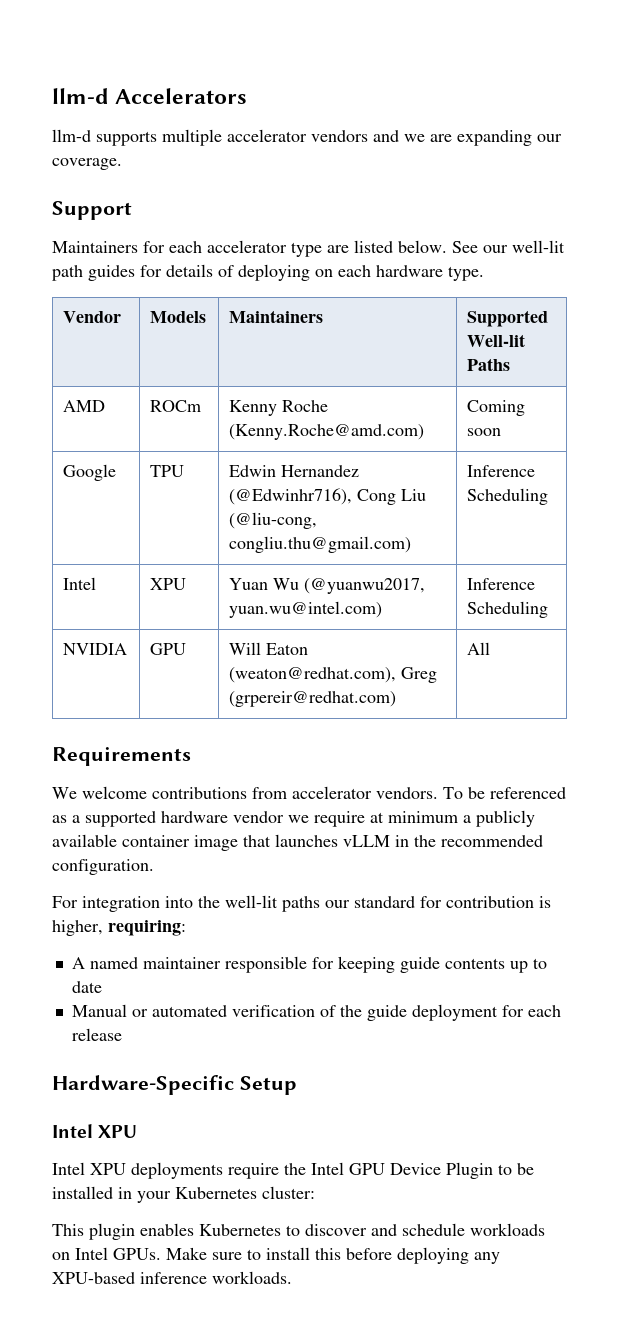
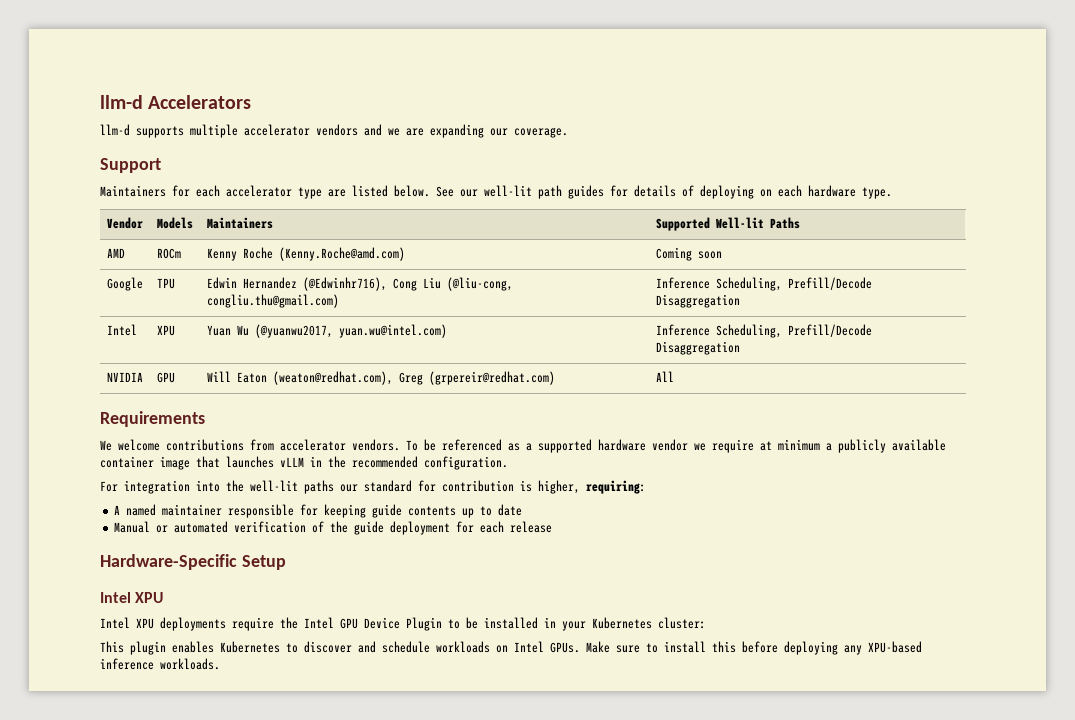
- Google | TPU | Edwin Hernandez (@Edwinhr716), Cong Liu (@liu-cong, congliu.thu@gmail.com) | Inference Scheduling
+ Google | TPU | Edwin Hernandez (@Edwinhr716), Cong Liu (@liu-cong, congliu.thu@gmail.com) | Inference Scheduling, Prefill/Decode Disaggregation
- Intel | XPU | Yuan Wu (@yuanwu2017, yuan.wu@intel.com) | Inference Scheduling
+ Intel | XPU | Yuan Wu (@yuanwu2017, yuan.wu@intel.com) | Inference Scheduling, Prefill/Decode Disaggregation

